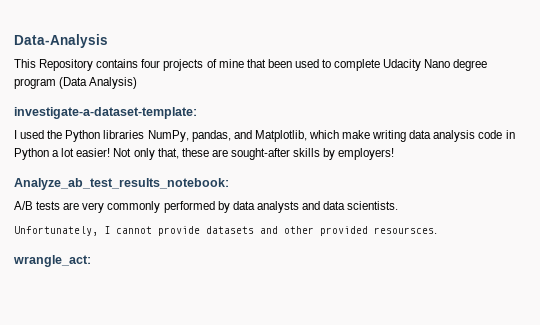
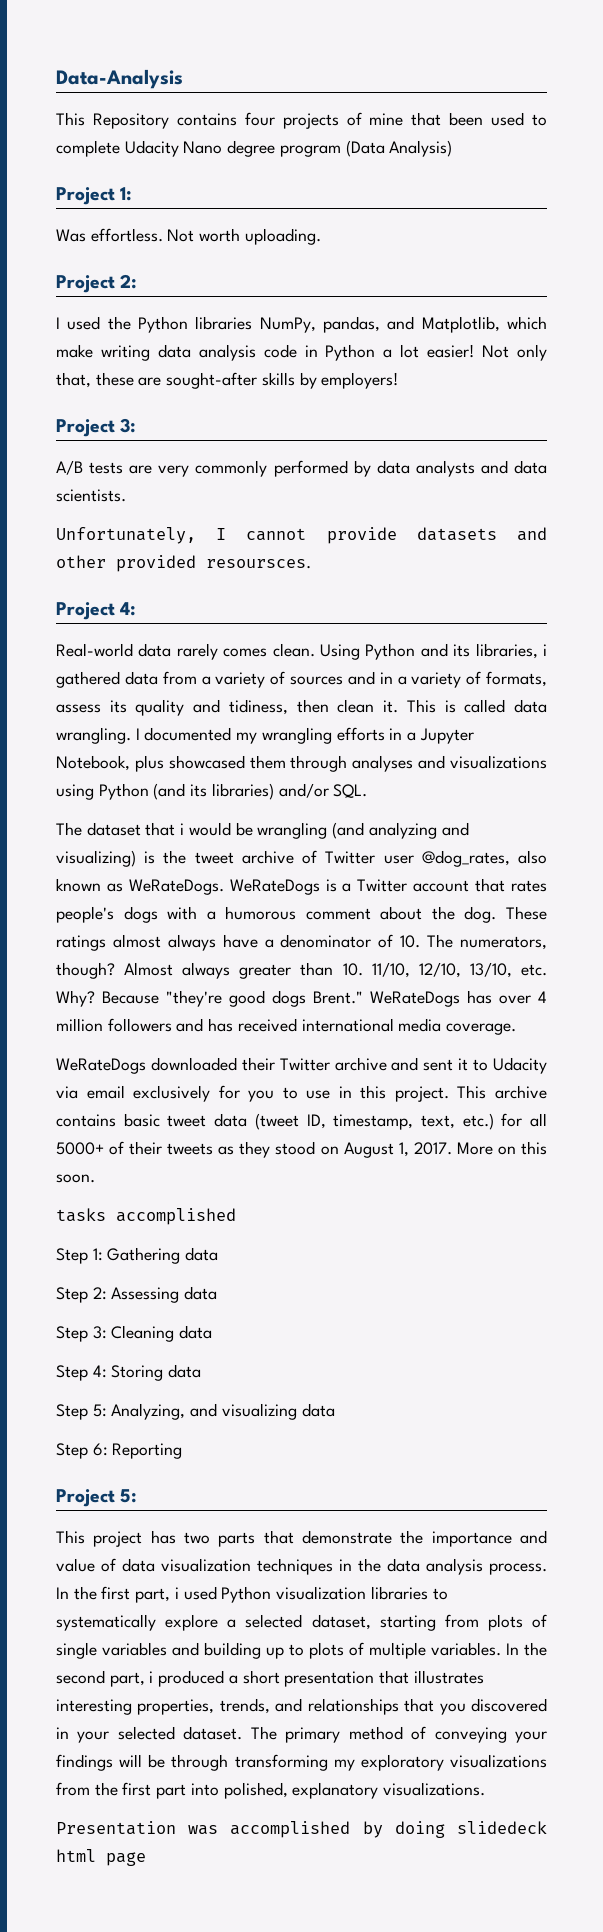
- investigate-a-dataset-template:
+ Project 1:
+ Was effortless. Not worth uploading.
+ Project 2:
- Analyze_ab_test_results_notebook:
+ Project 3:
- wrangle_act:
+ Project 4:
+ Real-world data rarely comes clean. Using Python and its libraries, i gathered data from a variety of sources and in a variety of formats, assess its quality and tidiness, then clean it. This is called data wrangling. I documented my wrangling efforts in a Jupyter Notebook, plus showcased them through analyses and visualizations using Python (and its libraries) and/or SQL.
+ The dataset that i would be wrangling (and analyzing and visualizing) is the tweet archive of Twitter user @dog_rates, also known as WeRateDogs. WeRateDogs is a Twitter account that rates people's dogs with a humorous comment about the dog. These ratings almost always have a denominator of 10. The numerators, though? Almost always greater than 10. 11/10, 12/10, 13/10, etc. Why? Because "they're good dogs Brent." WeRateDogs has over 4 million followers and has received international media coverage.
+ WeRateDogs downloaded their Twitter archive and sent it to Udacity via email exclusively for you to use in this project. This archive contains basic tweet data (tweet ID, timestamp, text, etc.) for all 5000+ of their tweets as they stood on August 1, 2017. More on this soon.
+ tasks accomplished
+ Step 1: Gathering data
+ Step 2: Assessing data
+ Step 3: Cleaning data
+ Step 4: Storing data
+ Step 5: Analyzing, and visualizing data
+ Step 6: Reporting
+ Project 5:
+ This project has two parts that demonstrate the importance and value of data visualization techniques in the data analysis process. In the first part, i used Python visualization libraries to systematically explore a selected dataset, starting from plots of single variables and building up to plots of multiple variables. In the second part, i produced a short presentation that illustrates interesting properties, trends, and relationships that you discovered in your selected dataset. The primary method of conveying your findings will be through transforming my exploratory visualizations from the first part into polished, explanatory visualizations.
+ Presentation was accomplished by doing slidedeck html page

